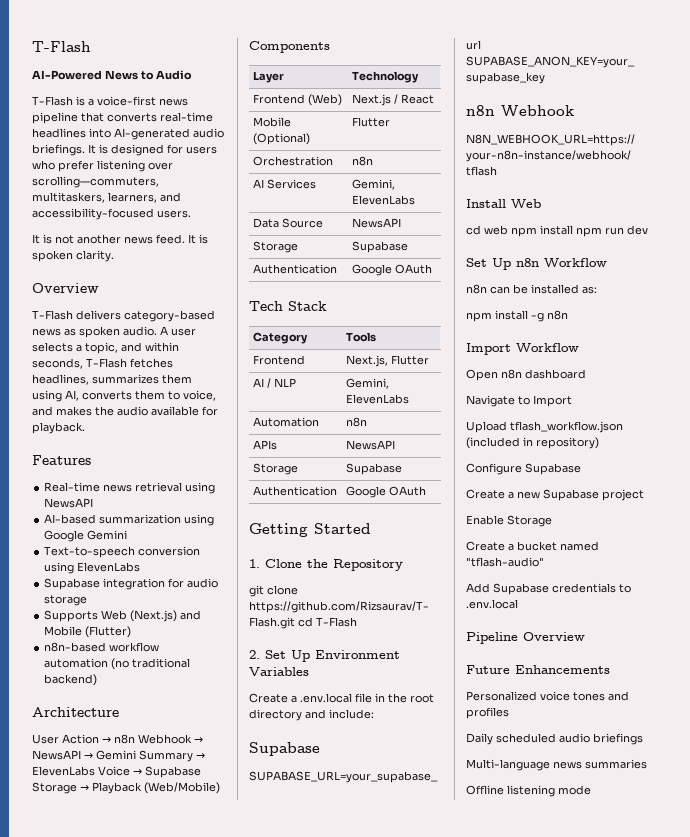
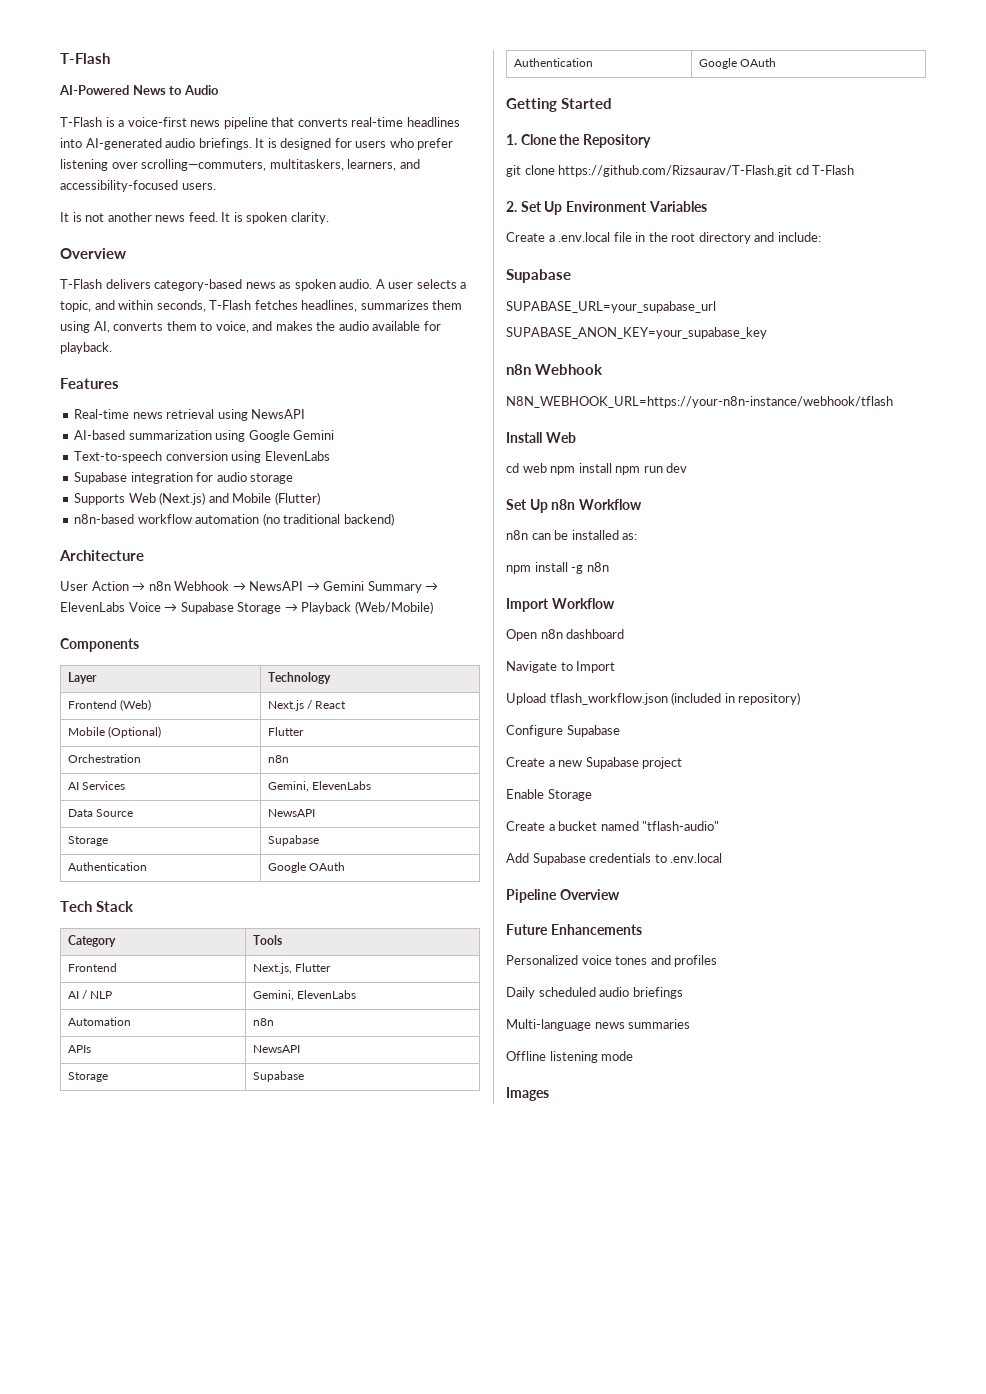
+ Images

